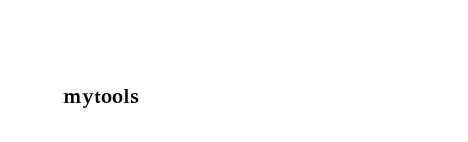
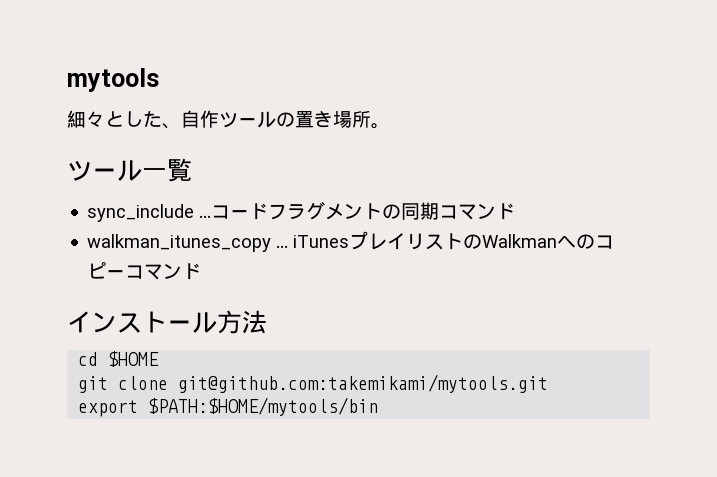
+ 細々とした、自作ツールの置き場所。
+ ツール一覧
+ sync_include ...コードフラグメントの同期コマンド
+ walkman_itunes_copy ... iTunesプレイリストのWalkmanへのコピーコマンド
+ インストール方法
+ cd $HOME
+ git clone git@github.com:takemikami/mytools.git
+ export $PATH:$HOME/mytools/bin

